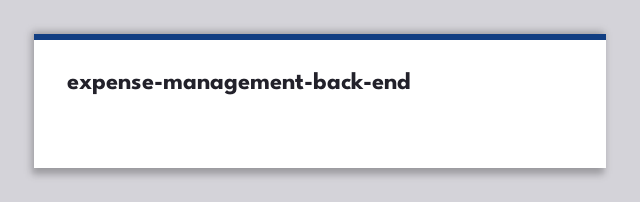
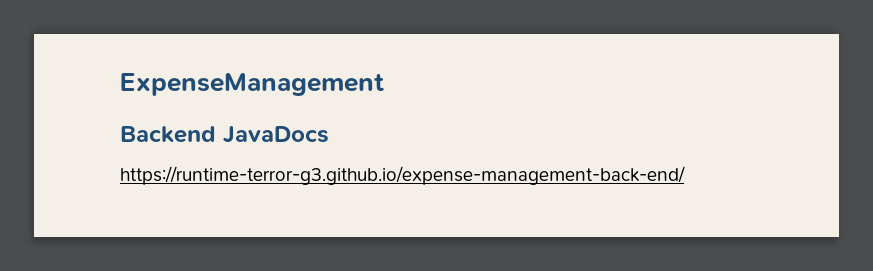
- expense-management-back-end
+ ExpenseManagement
+ Backend JavaDocs
+ https://runtime-terror-g3.github.io/expense-management-back-end/

